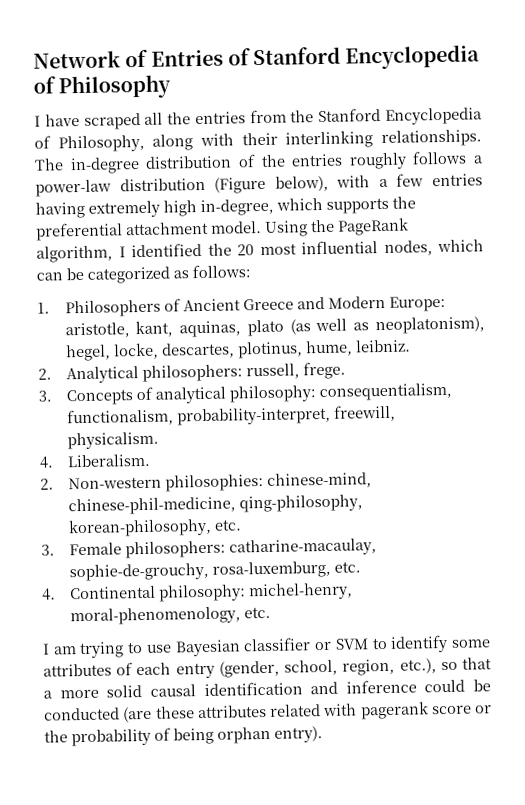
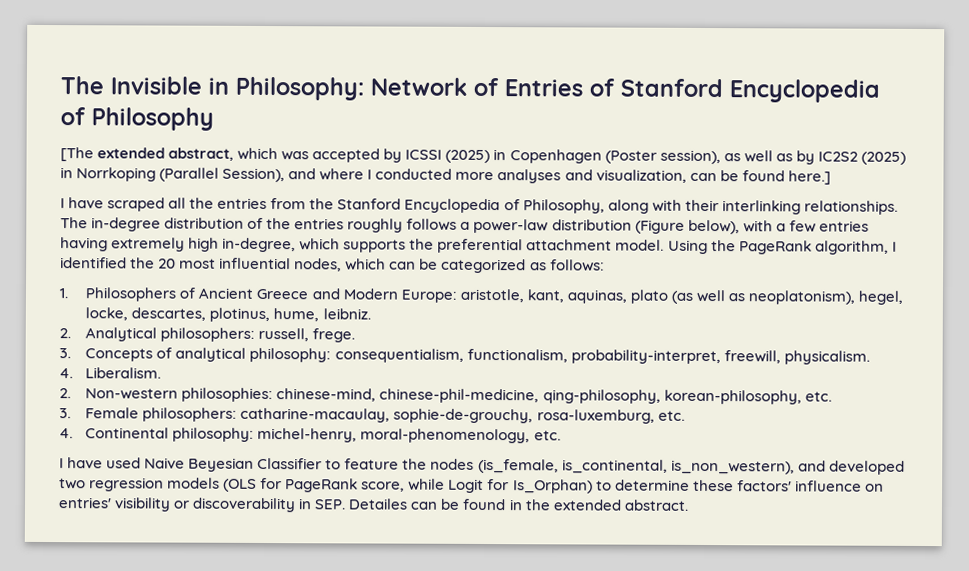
- Network of Entries of Stanford Encyclopedia of Philosophy
+ The Invisible in Philosophy: Network of Entries of Stanford Encyclopedia of Philosophy
+ [The extended abstract, which was accepted by ICSSI (2025) in Copenhagen (Poster session), as well as by IC2S2 (2025) in Norrkoping (Parallel Session), and where I conducted more analyses and visualization, can be found here.]
- I am trying to use Bayesian classifier or SVM to identify some attributes of each entry (gender, school, region, etc.), so that a more solid causal identification and inference could be conducted (are these attributes related with pagerank score or the probability of being orphan entry).
+ I have used Naive Beyesian Classifier to feature the nodes (is_female, is_continental, is_non_western), and developed two regression models (OLS for PageRank score, while Logit for Is_Orphan) to determine these factors' influence on entries' visibility or discoverability in SEP. Detailes can be found in the extended abstract.

